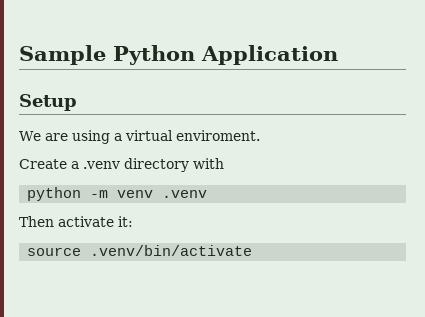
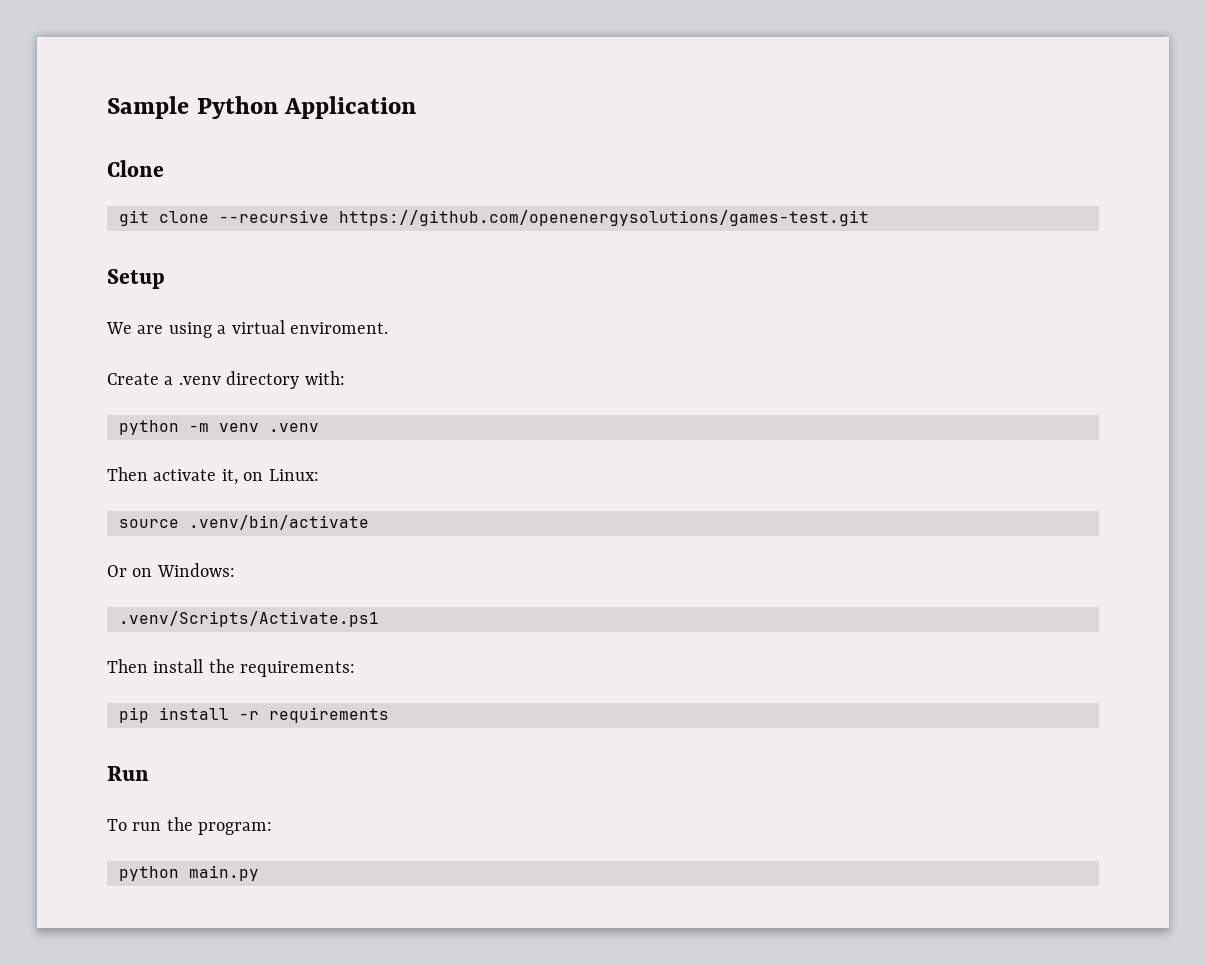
+ Clone
+ git clone --recursive https://github.com/openenergysolutions/games-test.git
- Create a .venv directory with
+ Create a .venv directory with:
- Then activate it:
+ Then activate it, on Linux:
+ Or on Windows:
+ .venv/Scripts/Activate.ps1
+ Then install the requirements:
+ pip install -r requirements
+ Run
+ To run the program:
+ python main.py

